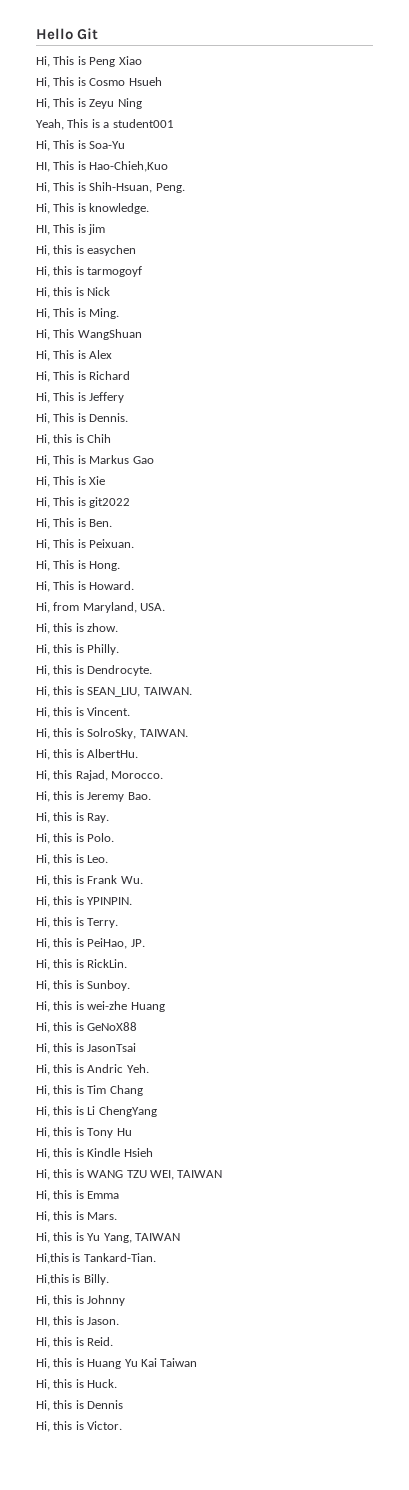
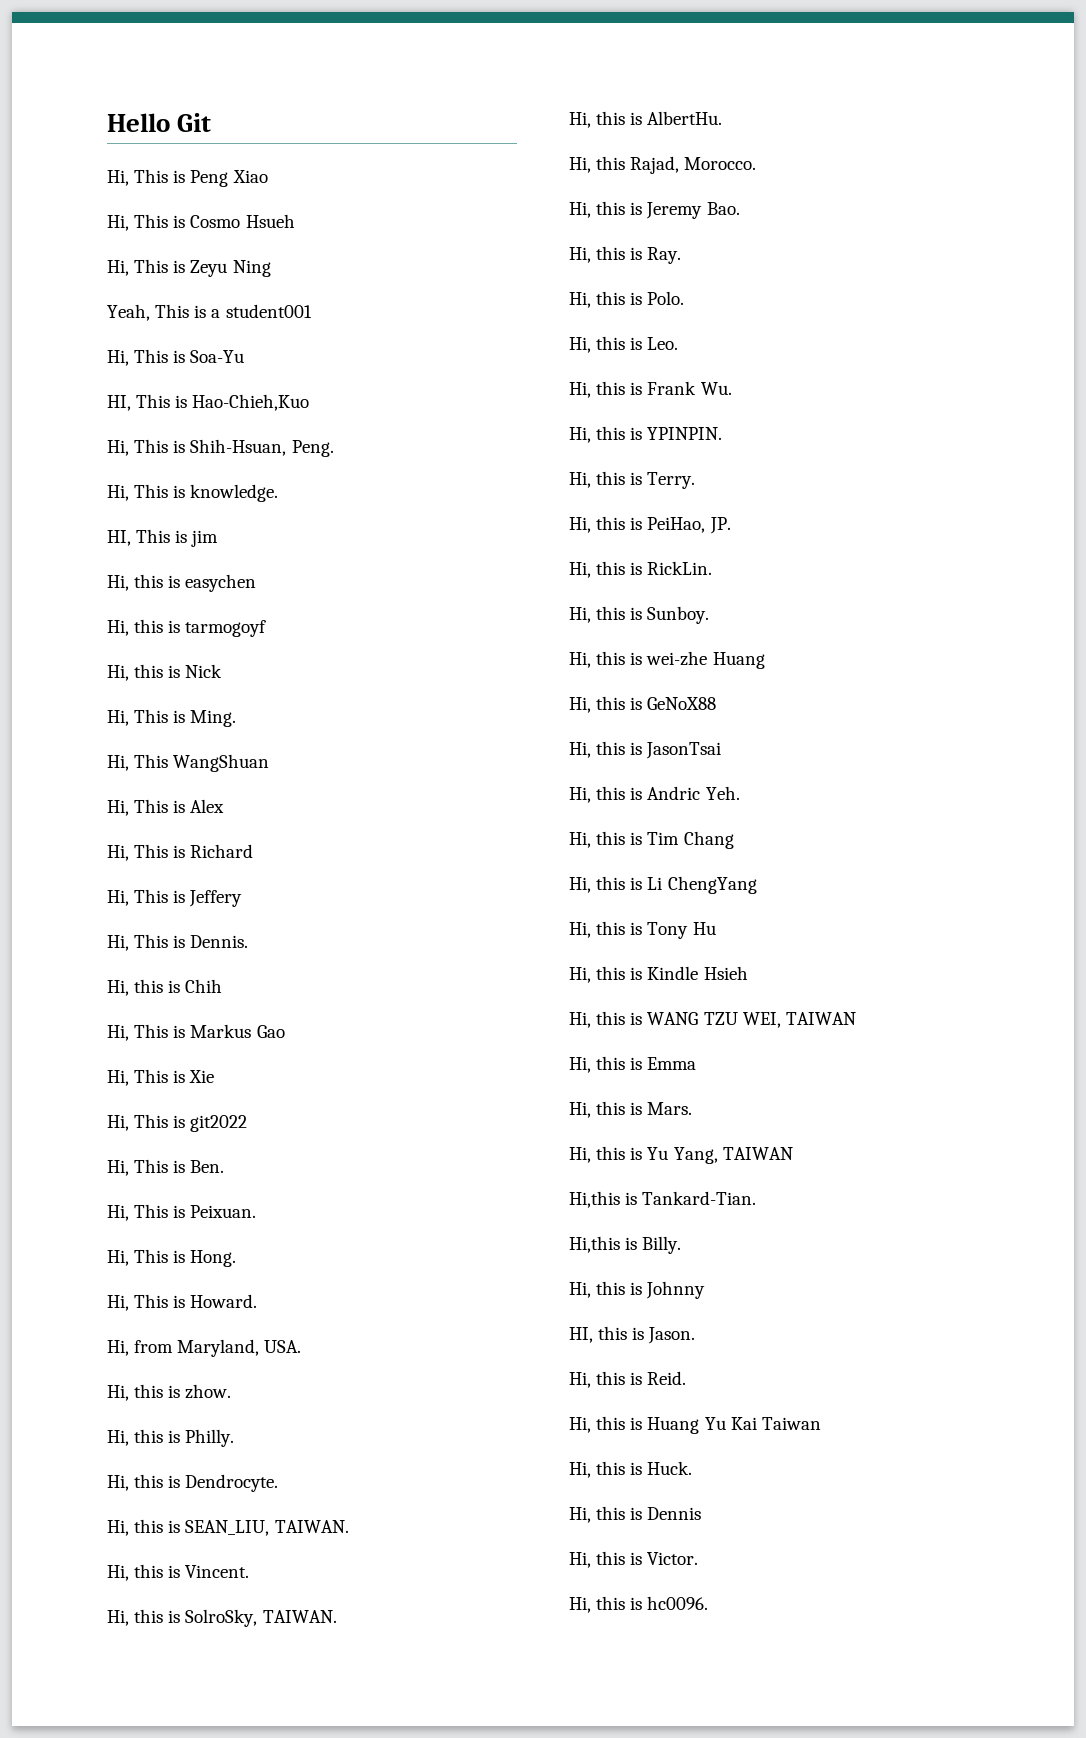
+ Hi, this is hc0096.

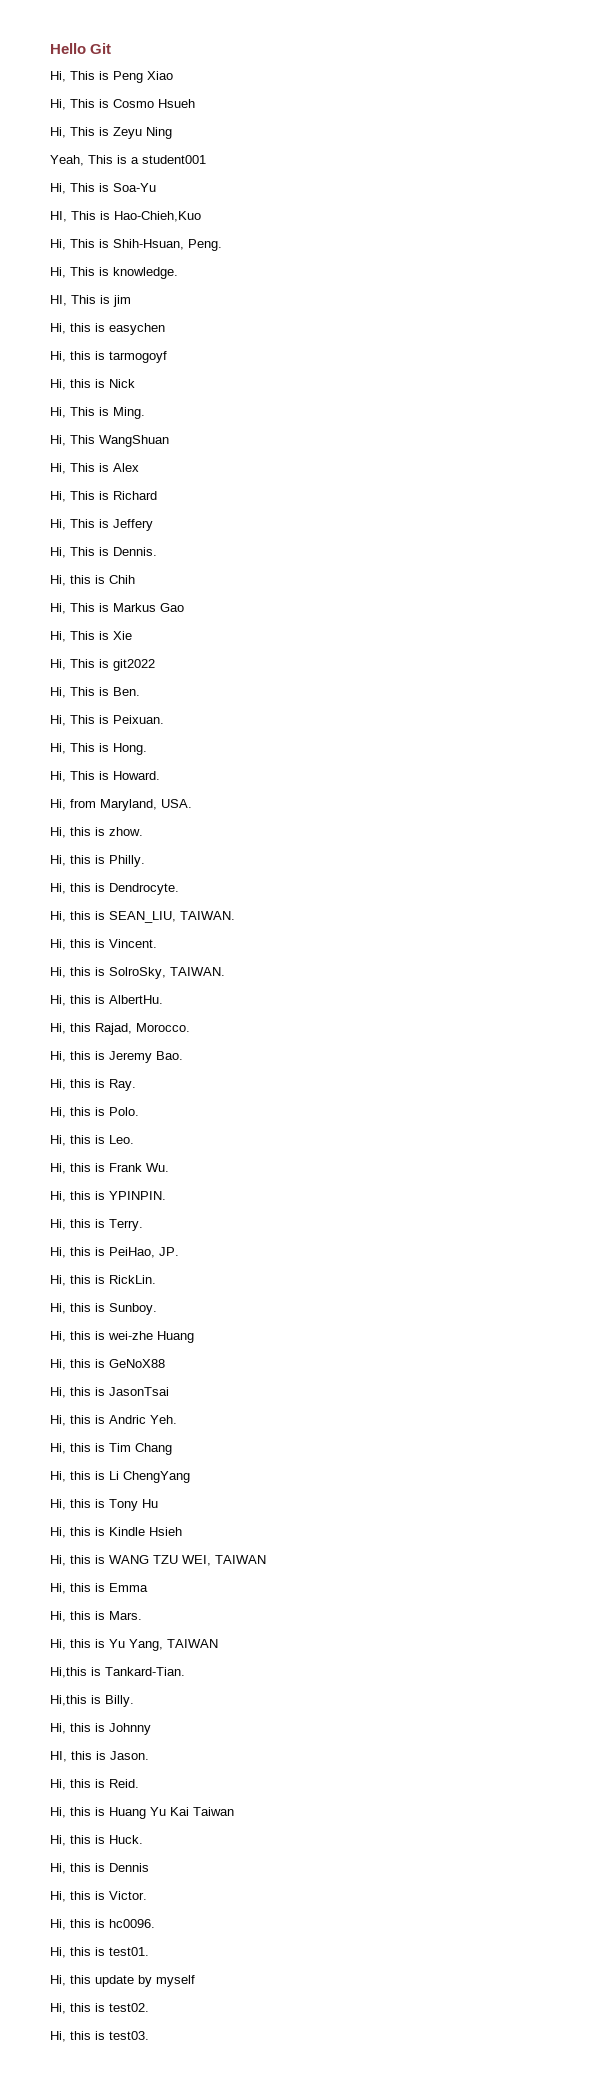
+ Hi, this is test01.
+ Hi, this update by myself
+ Hi, this is test02.
+ Hi, this is test03.

